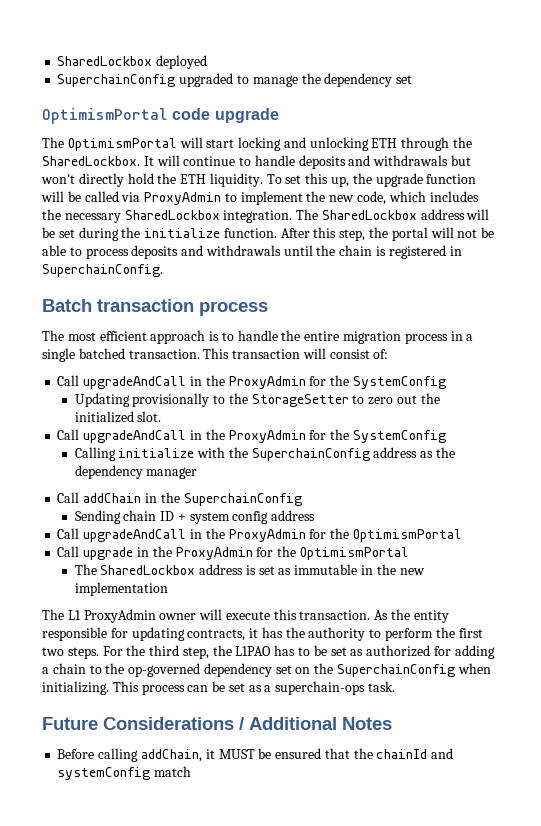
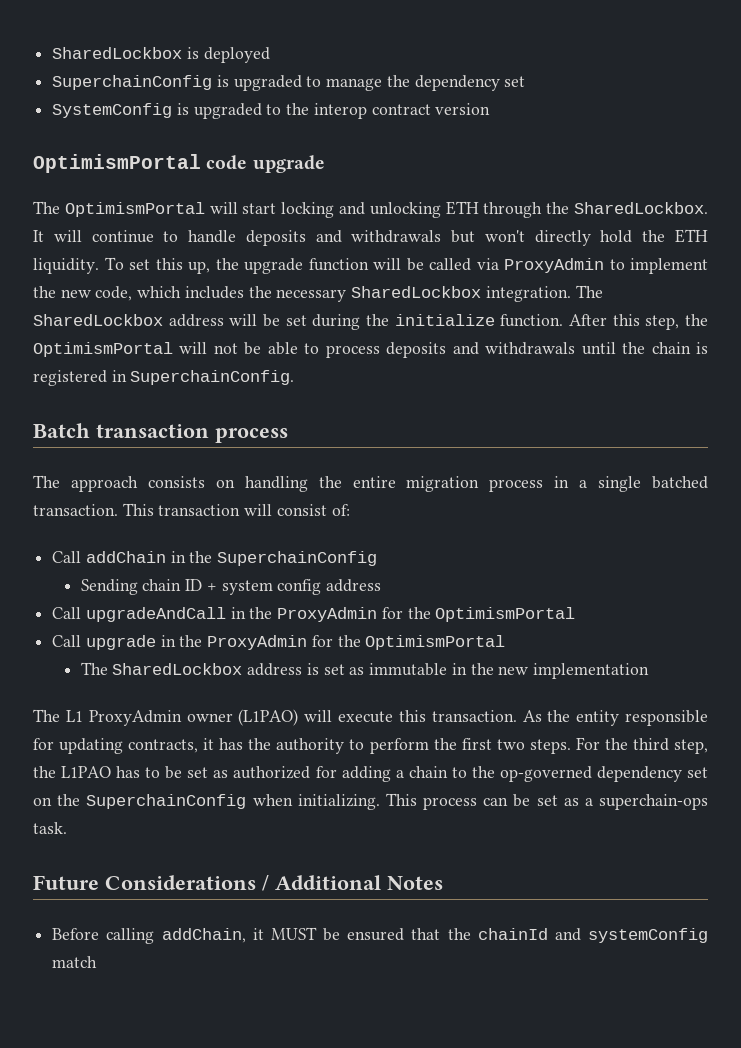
- SharedLockbox deployed
+ SharedLockbox is deployed
- SuperchainConfig upgraded to manage the dependency set
+ SuperchainConfig is upgraded to manage the dependency set
+ SystemConfig is upgraded to the interop contract version
- After this step, the portal will not be able to process deposits and withdrawals until the chain is registered in SuperchainConfig.
+ After this step, the OptimismPortal will not be able to process deposits and withdrawals until the chain is registered in SuperchainConfig.
- The most efficient approach is to handle the entire migration process in a single batched transaction.
+ The approach consists on handling the entire migration process in a single batched transaction.
  This transaction will consist of:
- Call upgradeAndCall in the ProxyAdmin for the SystemConfig
- Updating provisionally to the StorageSetter to zero out the initialized slot.
- Call upgradeAndCall in the ProxyAdmin for the SystemConfig
- Calling initialize with the SuperchainConfig address as the dependency manager
- The L1 ProxyAdmin owner will execute this transaction.
+ The L1 ProxyAdmin owner (L1PAO) will execute this transaction.

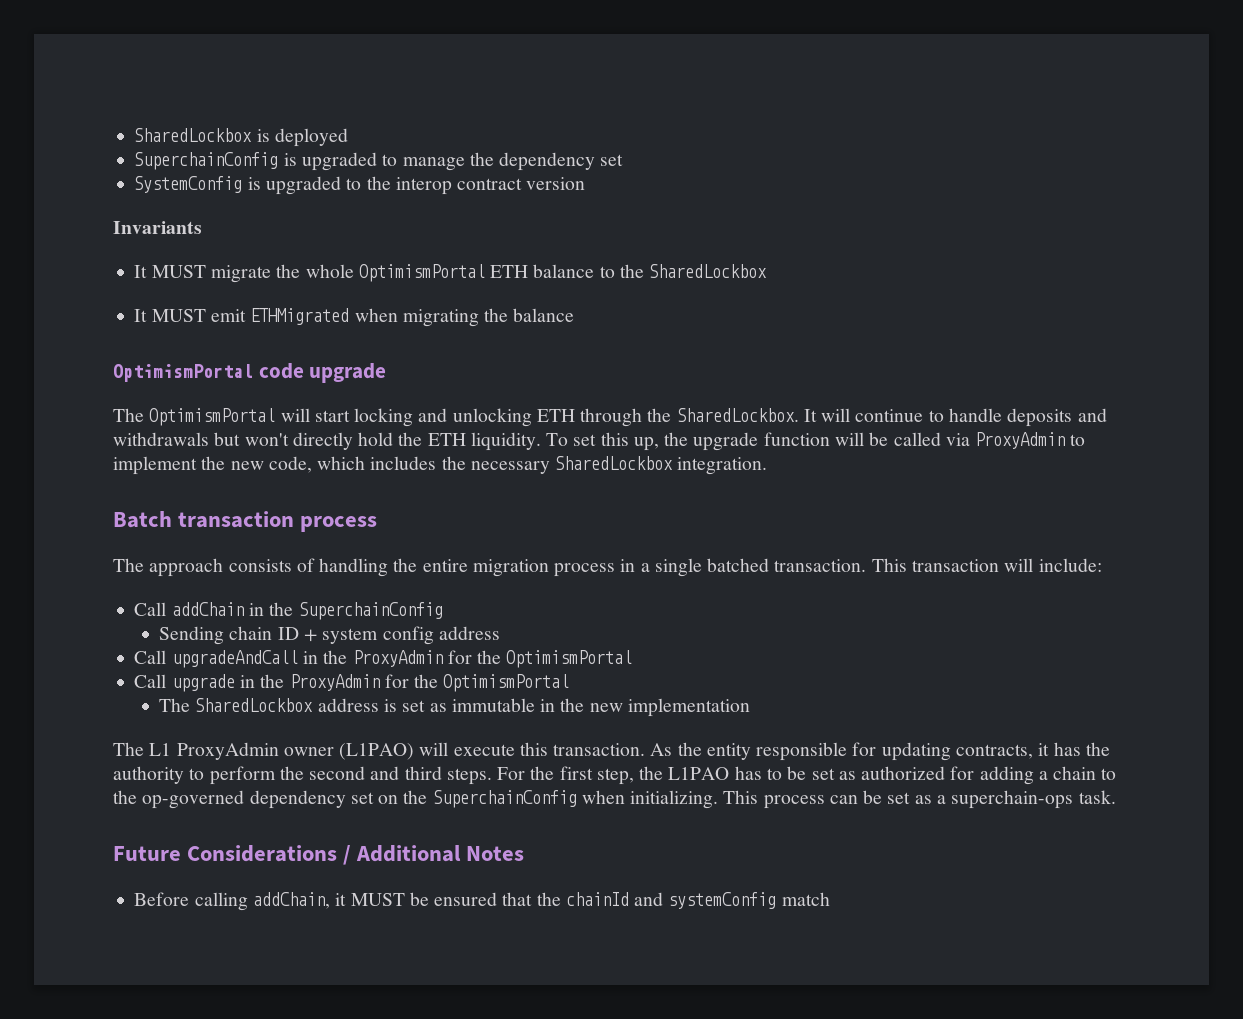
+ Invariants
+ It MUST migrate the whole OptimismPortal ETH balance to the SharedLockbox
+ It MUST emit ETHMigrated when migrating the balance
- The SharedLockbox address will be set during the initialize function. After this step, the OptimismPortal will not be able to process deposits and withdrawals until the chain is registered in SuperchainConfig.
- The approach consists on handling the entire migration process in a single batched transaction.
+ The approach consists of handling the entire migration process in a single batched transaction.
- This transaction will consist of:
+ This transaction will include:
- As the entity responsible for updating contracts, it has the authority to perform the first two steps.
+ As the entity responsible for updating contracts, it has the authority to perform the second and third steps.
- For the third step, the L1PAO has to be set as authorized for adding a chain to the op-governed dependency set on the SuperchainConfig when initializing.
+ For the first step, the L1PAO has to be set as authorized for adding a chain to the op-governed dependency set on the SuperchainConfig when initializing.

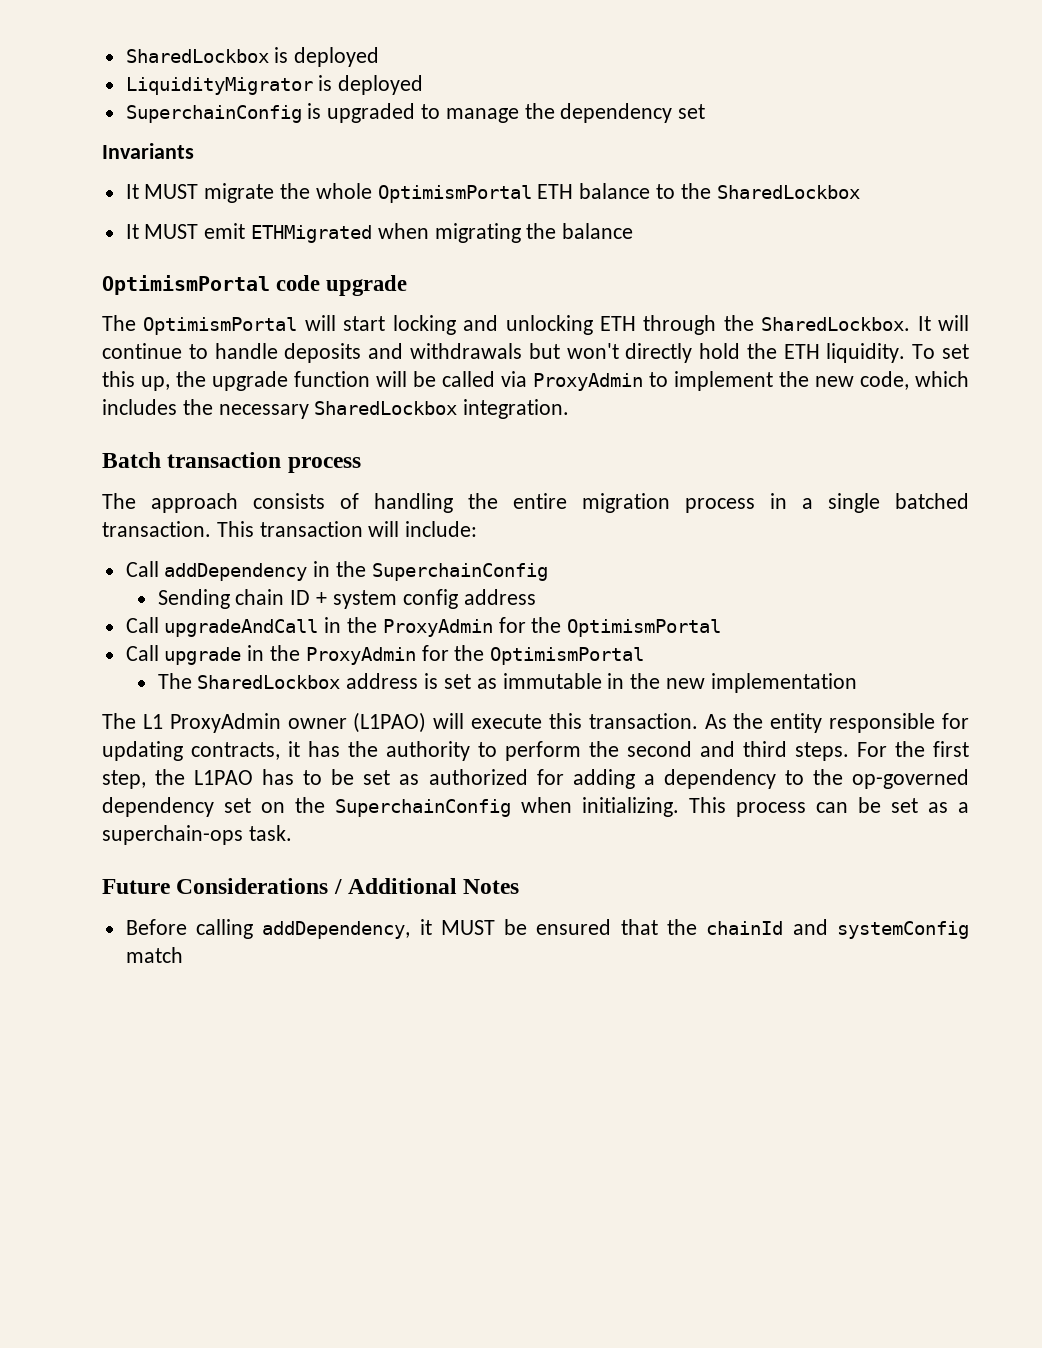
+ LiquidityMigrator is deployed
- SystemConfig is upgraded to the interop contract version
- Call addChain in the SuperchainConfig
+ Call addDependency in the SuperchainConfig
- For the first step, the L1PAO has to be set as authorized for adding a chain to the op-governed dependency set on the SuperchainConfig when initializing.
+ For the first step, the L1PAO has to be set as authorized for adding a dependency to the op-governed dependency set on the SuperchainConfig when initializing.
- Before calling addChain, it MUST be ensured that the chainId and systemConfig match
+ Before calling addDependency, it MUST be ensured that the chainId and systemConfig match

